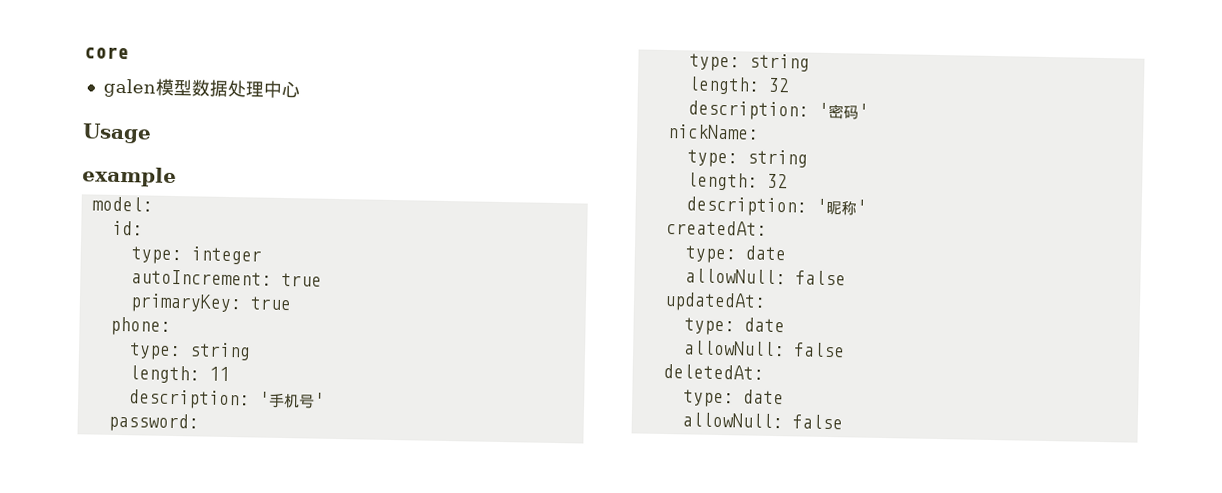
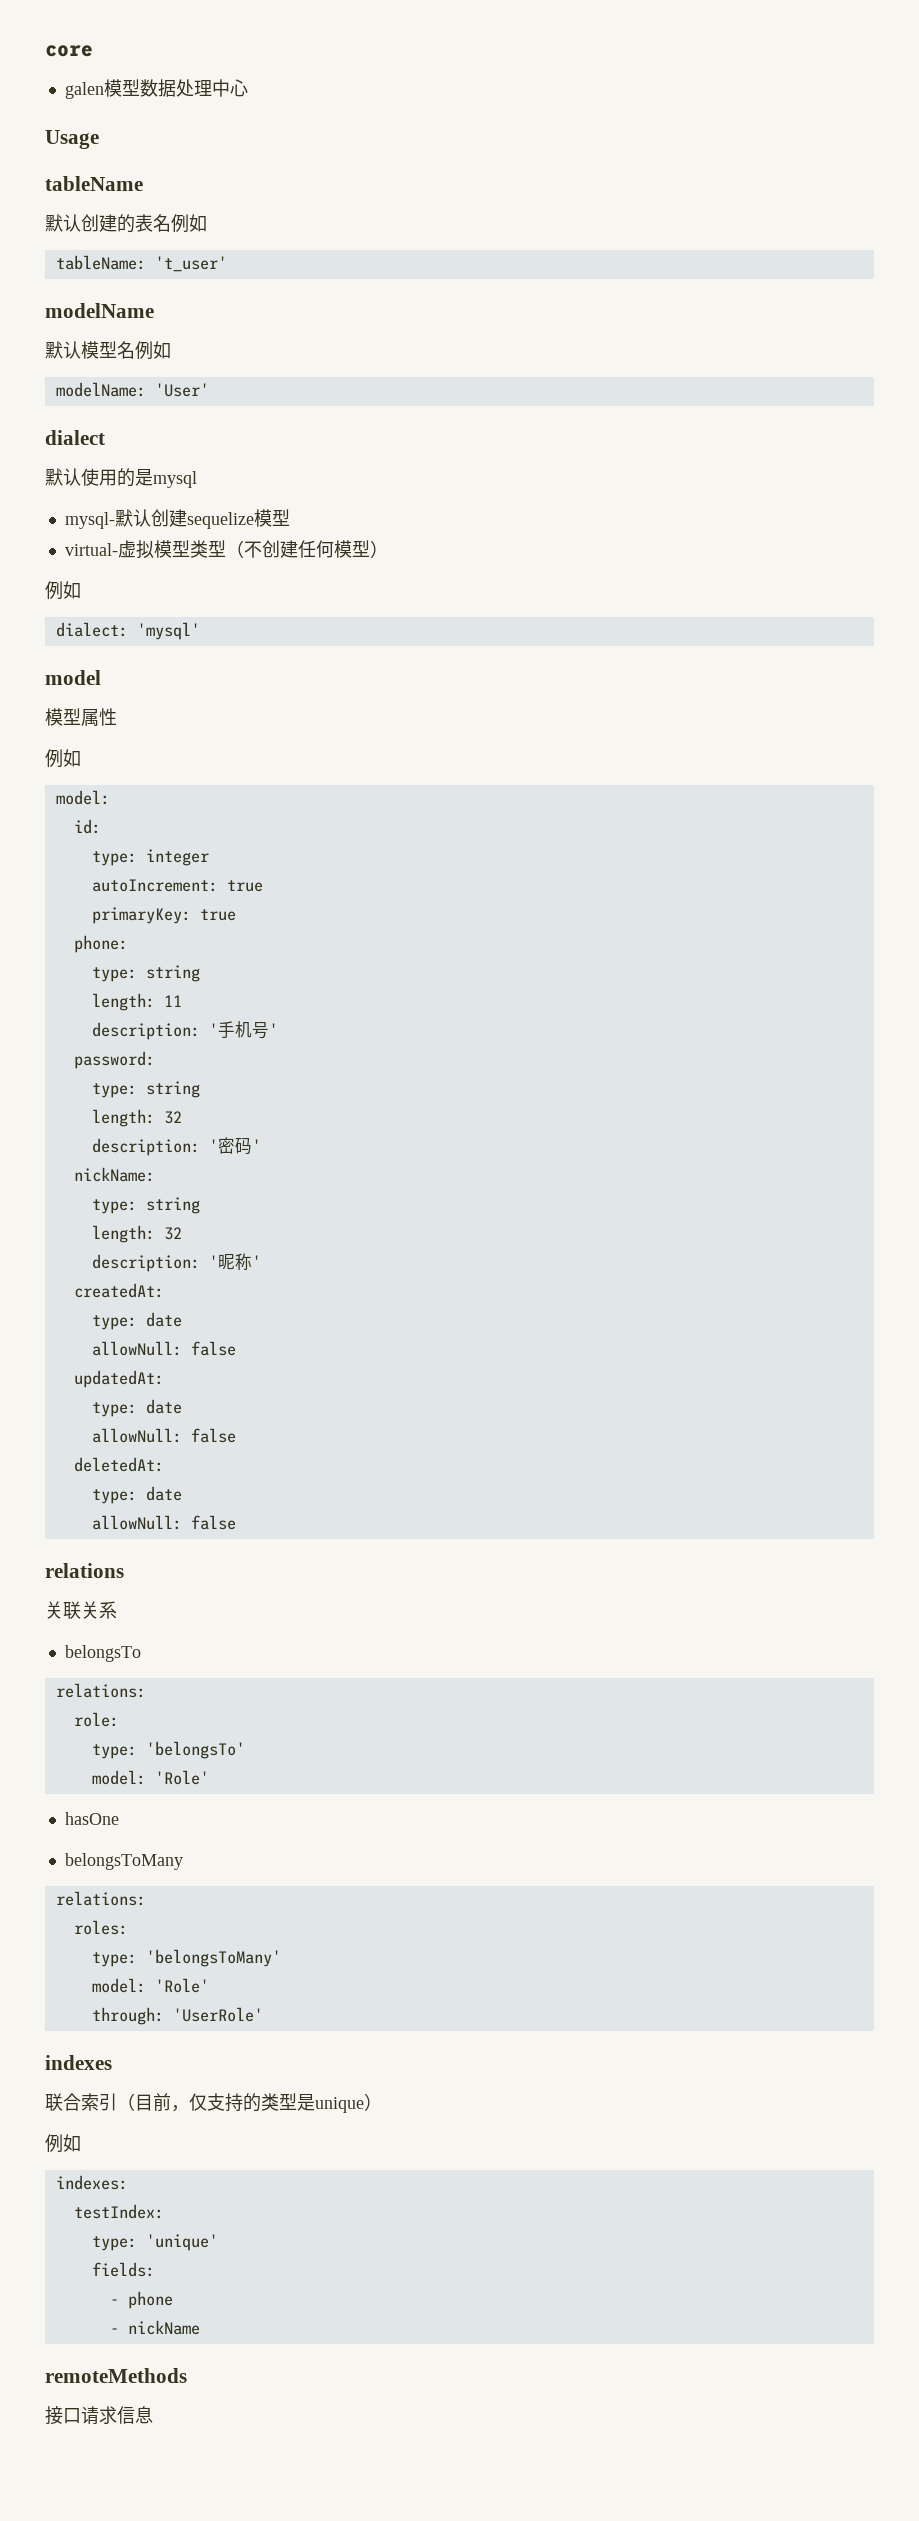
- example
+ tableName
+ 默认创建的表名例如
+ tableName: 't_user'
+ modelName
+ 默认模型名例如
+ modelName: 'User'
+ dialect
+ 默认使用的是mysql
+ mysql-默认创建sequelize模型
+ virtual-虚拟模型类型（不创建任何模型）
+ 例如
+ dialect: 'mysql'
+ model
+ 模型属性
+ 例如
+ relations
+ 关联关系
+ belongsTo
+ relations:
+ role:
+ type: 'belongsTo'
+ model: 'Role'
+ hasOne
+ belongsToMany
+ relations:
+ roles:
+ type: 'belongsToMany'
+ model: 'Role'
+ through: 'UserRole'
+ indexes
+ 联合索引（目前，仅支持的类型是unique）
+ 例如
+ indexes:
+ testIndex:
+ type: 'unique'
+ fields:
+ - phone
+ - nickName
+ remoteMethods
+ 接口请求信息

